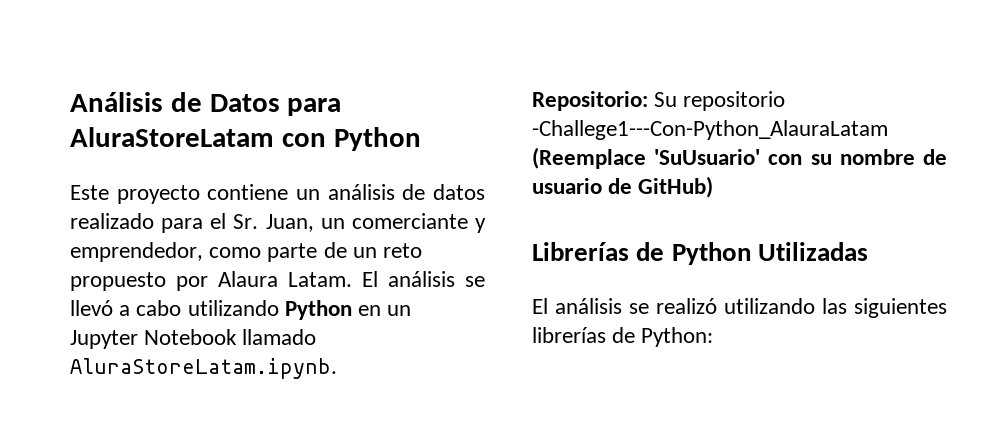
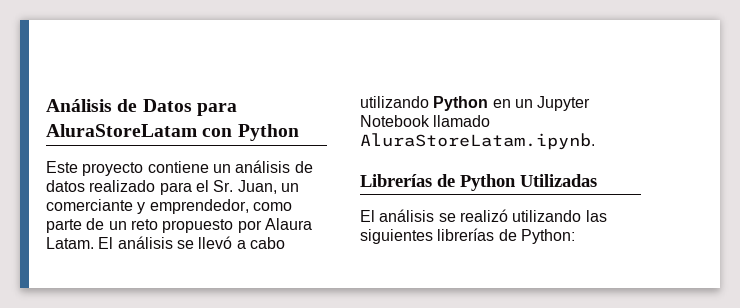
- Repositorio: Su repositorio -Challege1---Con-Python_AlauraLatam (Reemplace 'SuUsuario' con su nombre de usuario de GitHub)

